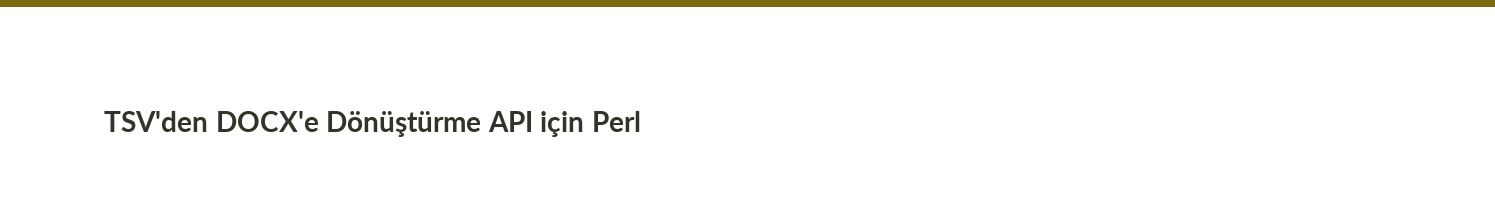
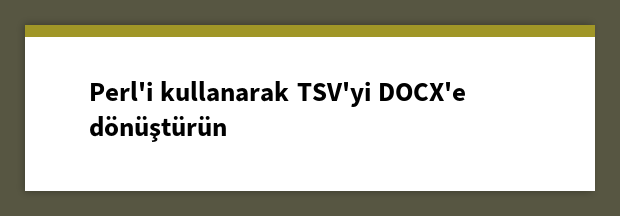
- TSV'den DOCX'e Dönüştürme API için Perl
+ Perl'i kullanarak TSV'yi DOCX'e dönüştürün

